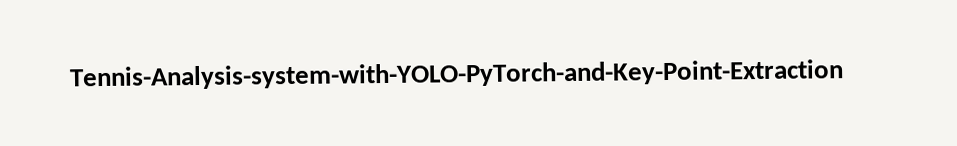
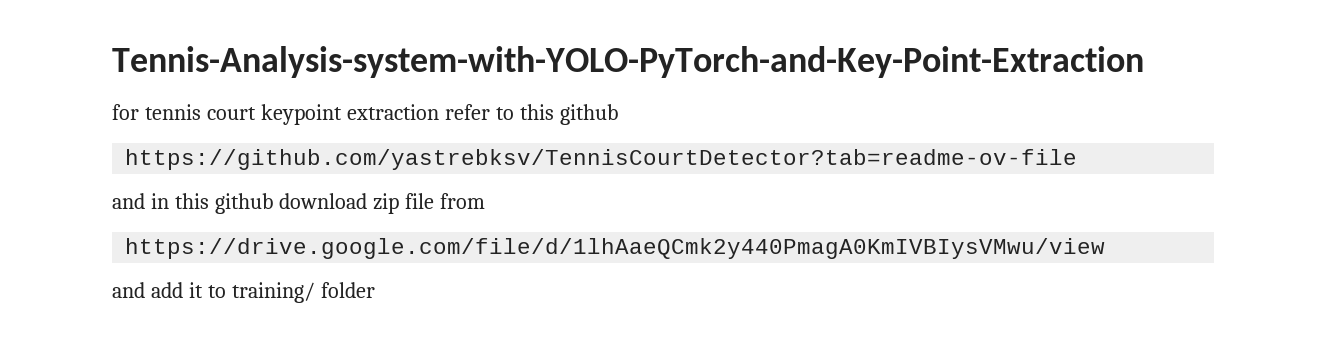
+ for tennis court keypoint extraction refer to this github
+ https://github.com/yastrebksv/TennisCourtDetector?tab=readme-ov-file
+ and in this github download zip file from
+ https://drive.google.com/file/d/1lhAaeQCmk2y440PmagA0KmIVBIysVMwu/view
+ and add it to training/ folder

